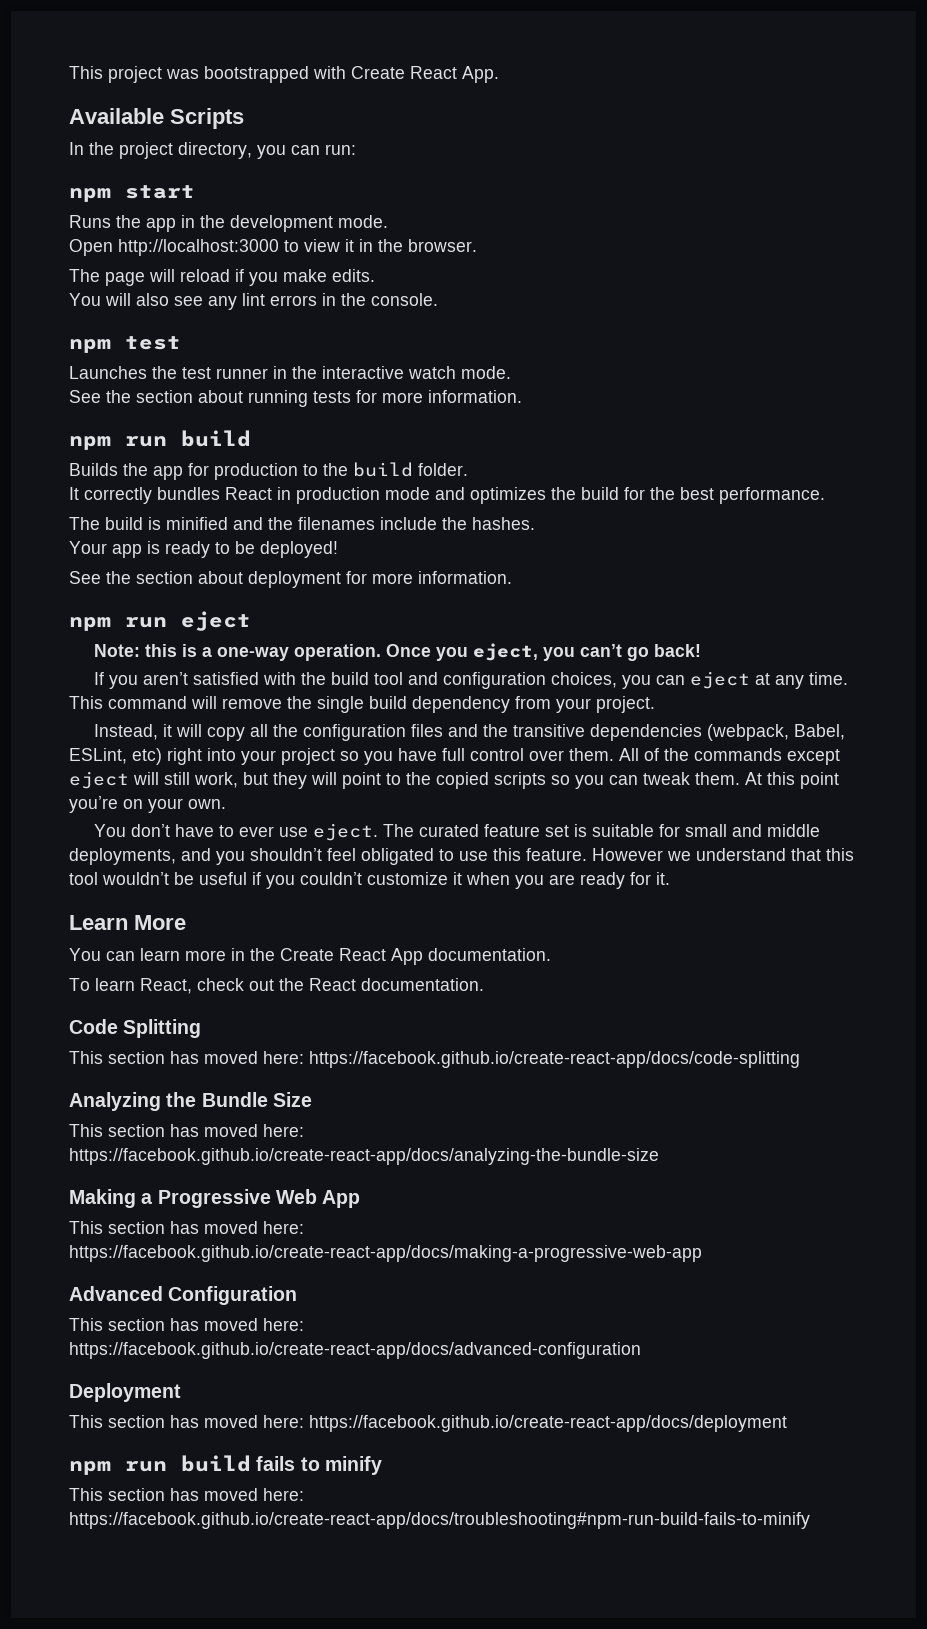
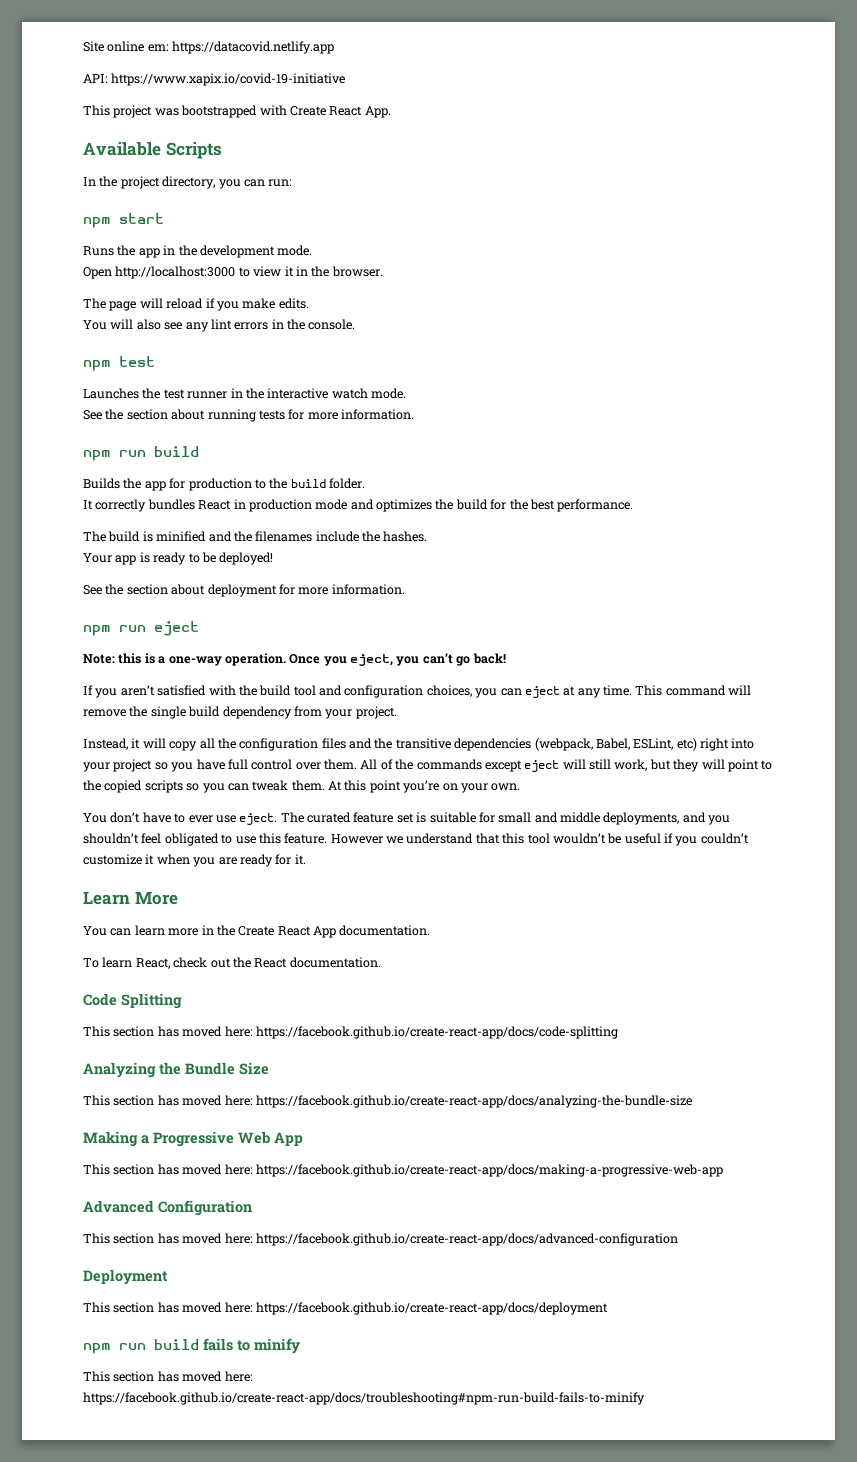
+ Site online em: https://datacovid.netlify.app
+ API: https://www.xapix.io/covid-19-initiative

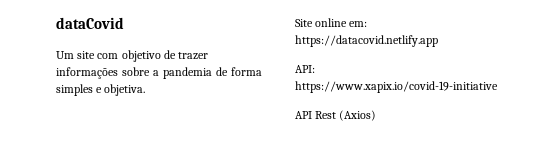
+ dataCovid
+ Um site com objetivo de trazer informações sobre a pandemia de forma simples e objetiva.
- This project was bootstrapped with Create React App.
- Available Scripts
- In the project directory, you can run:
- npm start
- Runs the app in the development mode.
- Open http://localhost:3000 to view it in the browser.
- The page will reload if you make edits.
- You will also see any lint errors in the console.
- npm test
- Launches the test runner in the interactive watch mode.
- See the section about running tests for more information.
- npm run build
- Builds the app for production to the build folder.
- It correctly bundles React in production mode and optimizes the build for the best performance.
- The build is minified and the filenames include the hashes.
- Your app is ready to be deployed!
- See the section about deployment for more information.
- npm run eject
- Note: this is a one-way operation. Once you eject, you can’t go back!
- If you aren’t satisfied with the build tool and configuration choices, you can eject at any time. This command will remove the single build dependency from your project.
- Instead, it will copy all the configuration files and the transitive dependencies (webpack, Babel, ESLint, etc) right into your project so you have full control over them. All of the commands except eject will still work, but they will point to the copied scripts so you can tweak them. At this point you’re on your own.
- You don’t have to ever use eject. The curated feature set is suitable for small and middle deployments, and you shouldn’t feel obligated to use this feature. However we understand that this tool wouldn’t be useful if you couldn’t customize it when you are ready for it.
- Learn More
- You can learn more in the Create React App documentation.
- To learn React, check out the React documentation.
- Code Splitting
- This section has moved here: https://facebook.github.io/create-react-app/docs/code-splitting
- Analyzing the Bundle Size
- This section has moved here: https://facebook.github.io/create-react-app/docs/analyzing-the-bundle-size
- Making a Progressive Web App
- This section has moved here: https://facebook.github.io/create-react-app/docs/making-a-progressive-web-app
- Advanced Configuration
- This section has moved here: https://facebook.github.io/create-react-app/docs/advanced-configuration
- Deployment
- This section has moved here: https://facebook.github.io/create-react-app/docs/deployment
- npm run build fails to minify
- This section has moved here: https://facebook.github.io/create-react-app/docs/troubleshooting#npm-run-build-fails-to-minify
+ API Rest (Axios)

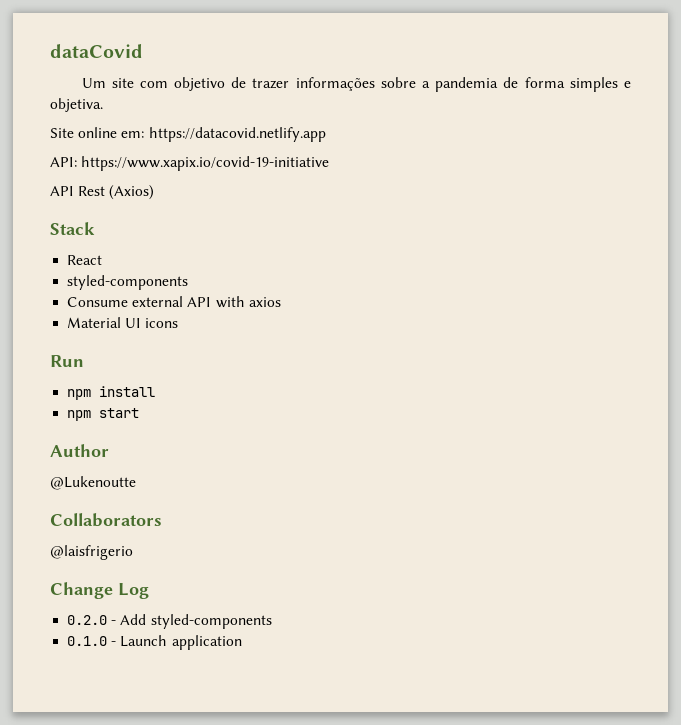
+ Stack
+ React
+ styled-components
+ Consume external API with axios
+ Material UI icons
+ Run
+ npm install
+ npm start
+ Author
+ @Lukenoutte
+ Collaborators
+ @laisfrigerio
+ Change Log
+ 0.2.0 - Add styled-components
+ 0.1.0 - Launch application

